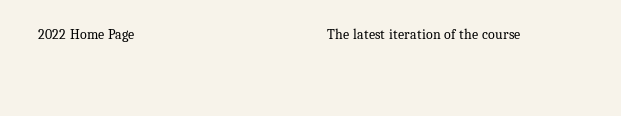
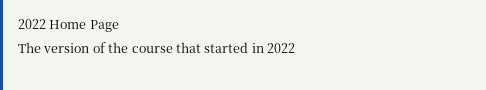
- The latest iteration of the course
+ The version of the course that started in 2022

